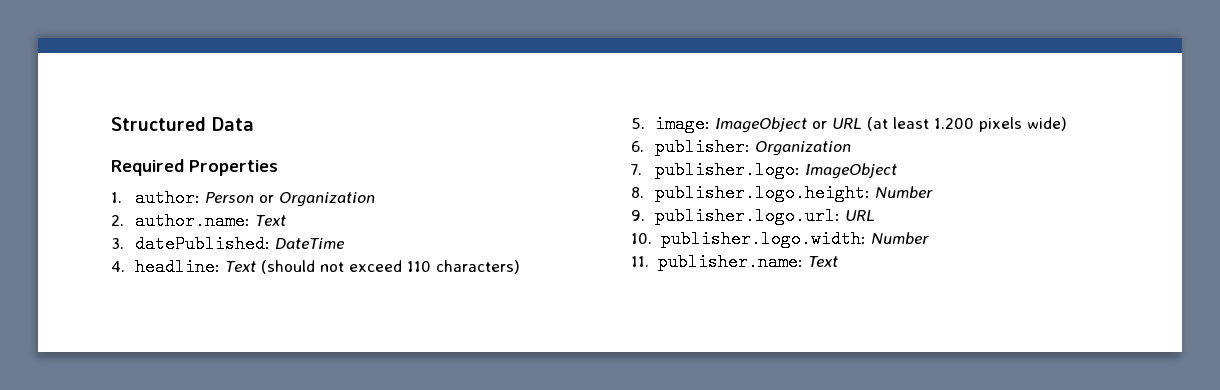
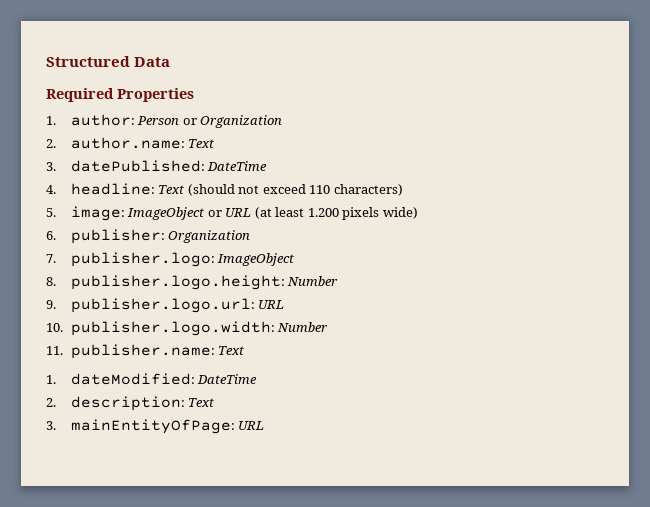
+ 1. dateModified: DateTime
+ 2. description: Text
+ 3. mainEntityOfPage: URL

